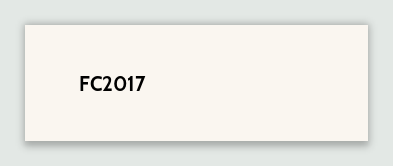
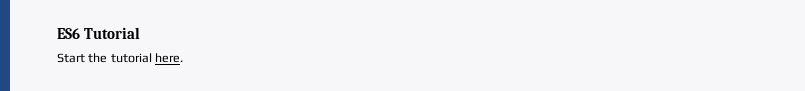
- FC2017
+ ES6 Tutorial
+ Start the tutorial here.

